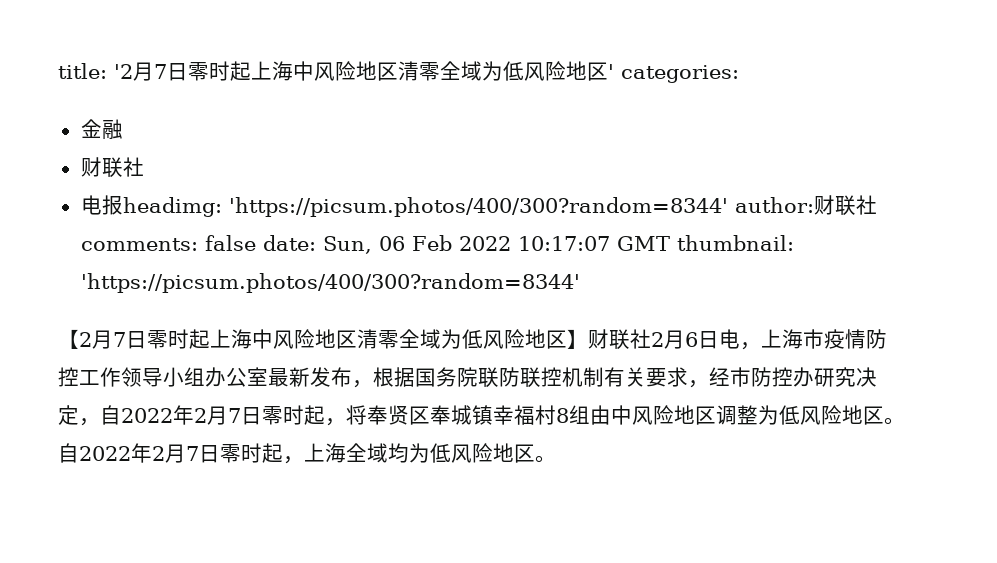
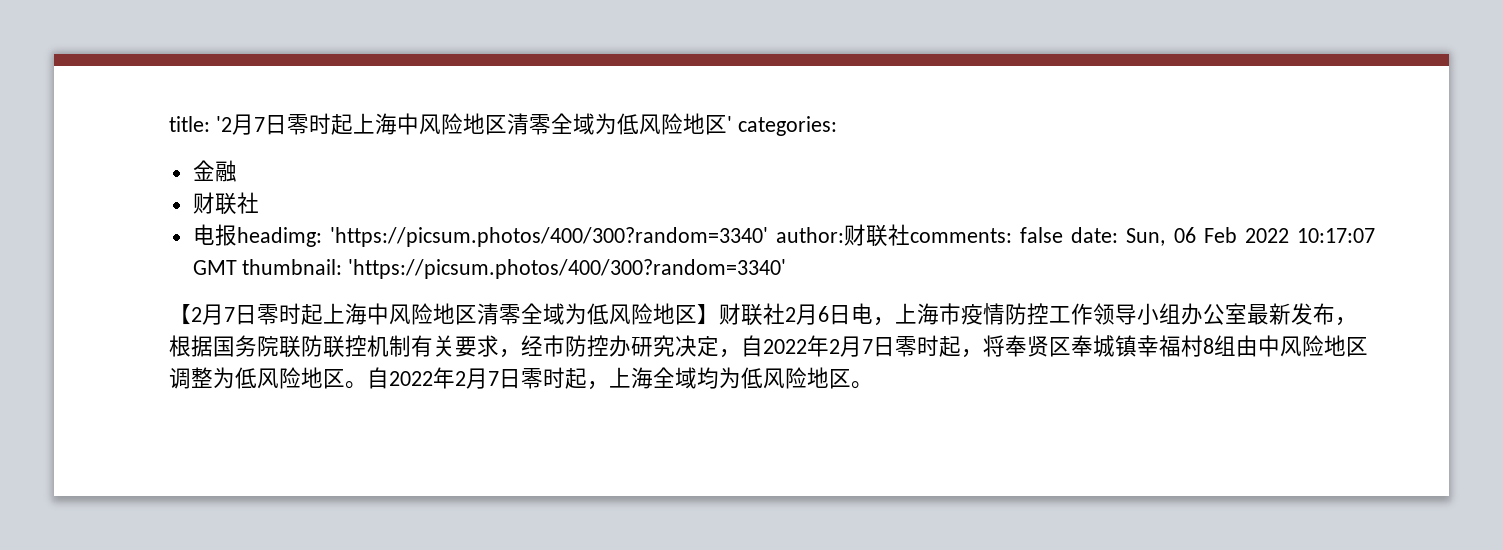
- 电报headimg: 'https://picsum.photos/400/300?random=8344' author:财联社comments: false date: Sun, 06 Feb 2022 10:17:07 GMT thumbnail: 'https://picsum.photos/400/300?random=8344'
+ 电报headimg: 'https://picsum.photos/400/300?random=3340' author:财联社comments: false date: Sun, 06 Feb 2022 10:17:07 GMT thumbnail: 'https://picsum.photos/400/300?random=3340'

